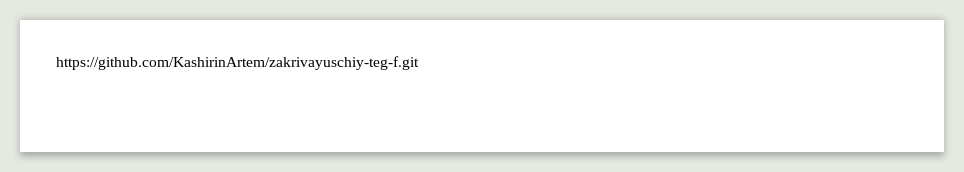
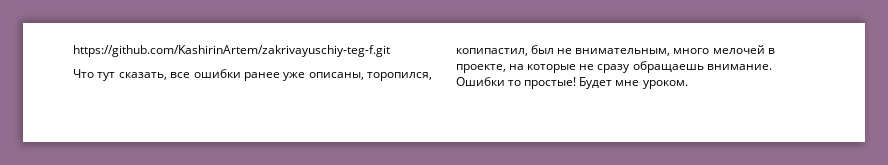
+ Что тут сказать, все ошибки ранее уже описаны, торопился, копипастил, был не внимательным, много мелочей в проекте, на которые не сразу обращаешь внимание. Ошибки то простые! Будет мне уроком.

